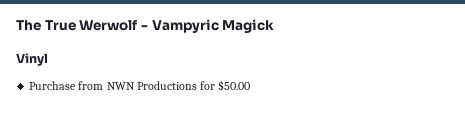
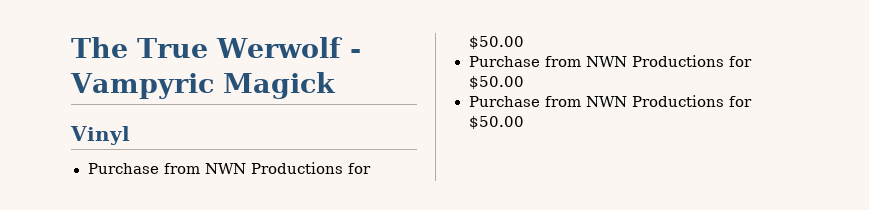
  Vinyl
+ Purchase from NWN Productions for $50.00
+ Purchase from NWN Productions for $50.00

